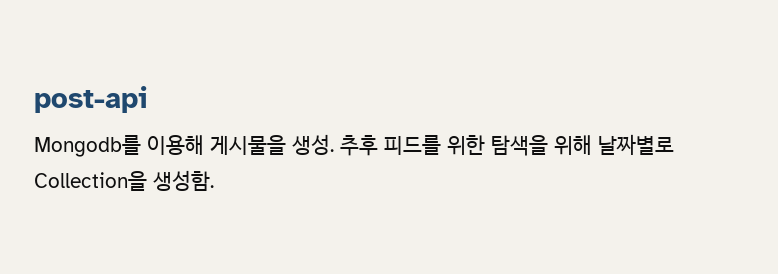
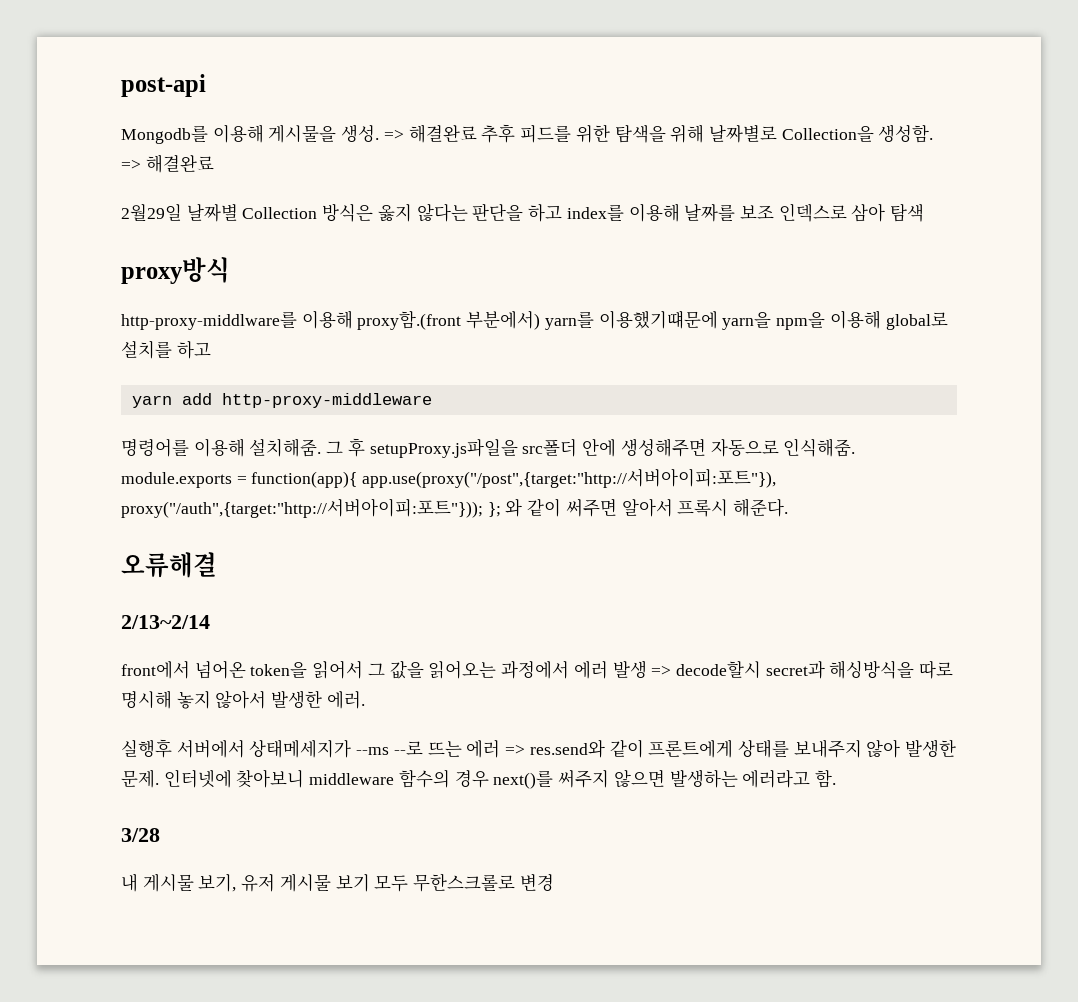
- 추후 피드를 위한 탐색을 위해 날짜별로 Collection을 생성함.
+ => 해결완료 추후 피드를 위한 탐색을 위해 날짜별로 Collection을 생성함. => 해결완료
+ 2월29일 날짜별 Collection 방식은 옳지 않다는 판단을 하고 index를 이용해 날짜를 보조 인덱스로 삼아 탐색
+ proxy방식
+ http-proxy-middlware를 이용해 proxy함.(front 부분에서) yarn를 이용했기떄문에 yarn을 npm을 이용해 global로 설치를 하고
+ yarn add http-proxy-middleware
+ 명령어를 이용해 설치해줌. 그 후 setupProxy.js파일을 src폴더 안에 생성해주면 자동으로 인식해줌. module.exports = function(app){ app.use(proxy("/post",{target:"http://서버아이피:포트"}), proxy("/auth",{target:"http://서버아이피:포트"})); }; 와 같이 써주면 알아서 프록시 해준다.
+ 오류해결
+ 2/13~2/14
+ front에서 넘어온 token을 읽어서 그 값을 읽어오는 과정에서 에러 발생 => decode할시 secret과 해싱방식을 따로 명시해 놓지 않아서 발생한 에러.
+ 실행후 서버에서 상태메세지가 --ms --로 뜨는 에러 => res.send와 같이 프론트에게 상태를 보내주지 않아 발생한 문제. 인터넷에 찾아보니 middleware 함수의 경우 next()를 써주지 않으면 발생하는 에러라고 함.
+ 3/28
+ 내 게시물 보기, 유저 게시물 보기 모두 무한스크롤로 변경

